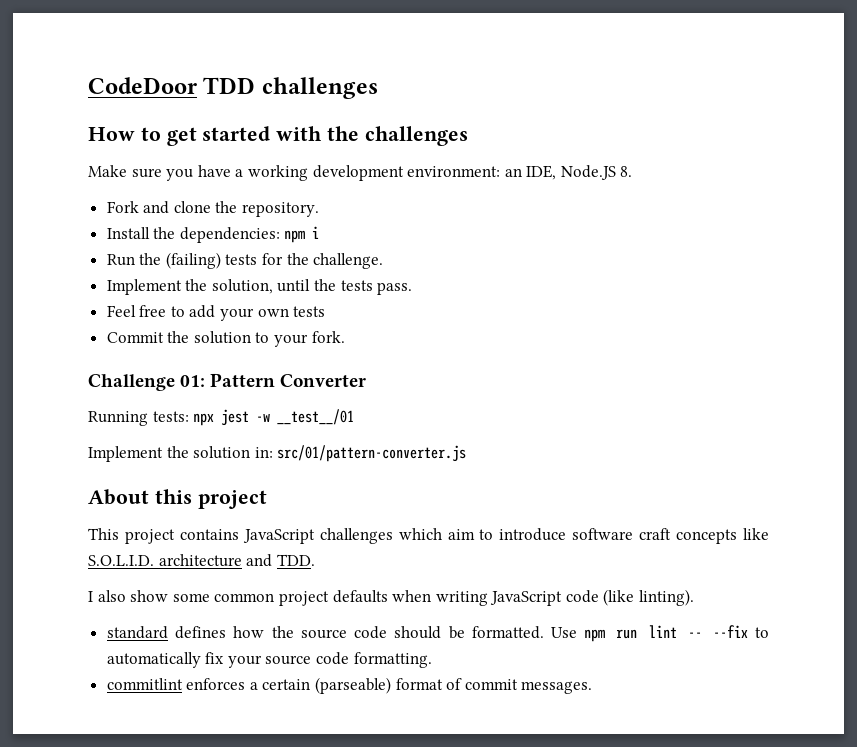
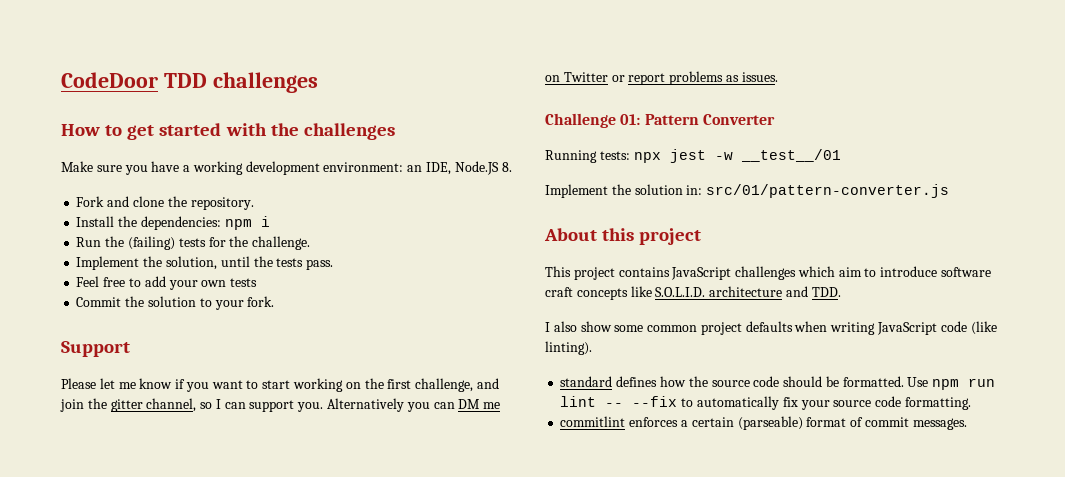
+ Support
+ Please let me know if you want to start working on the first challenge, and join the gitter channel, so I can support you. Alternatively you can DM me on Twitter or report problems as issues.

